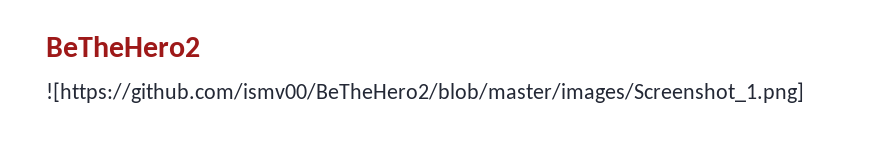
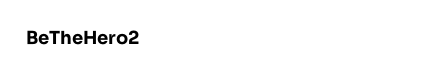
- ![https://github.com/ismv00/BeTheHero2/blob/master/images/Screenshot_1.png]

